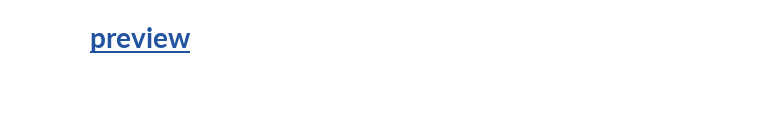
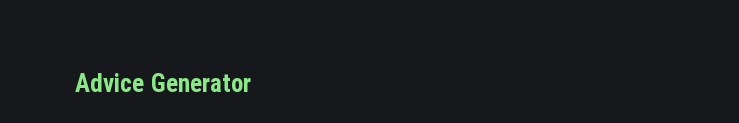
- preview
+ Advice Generator

